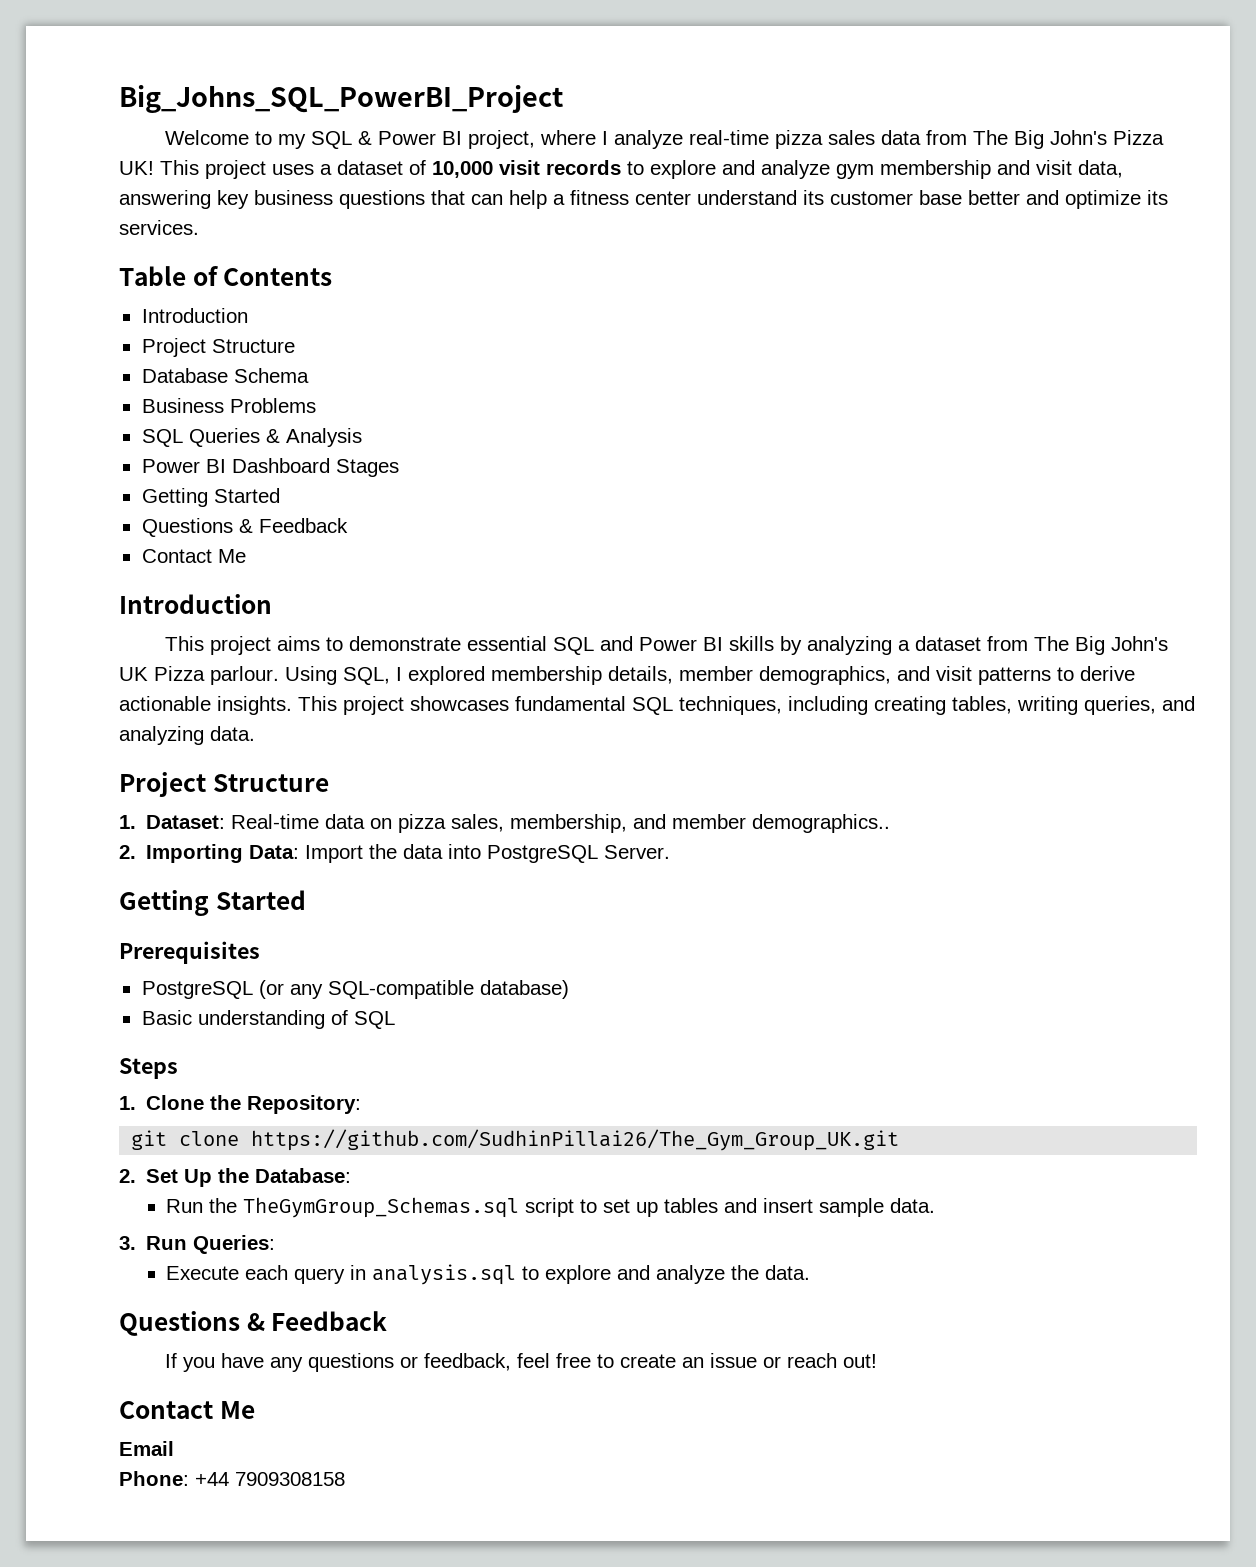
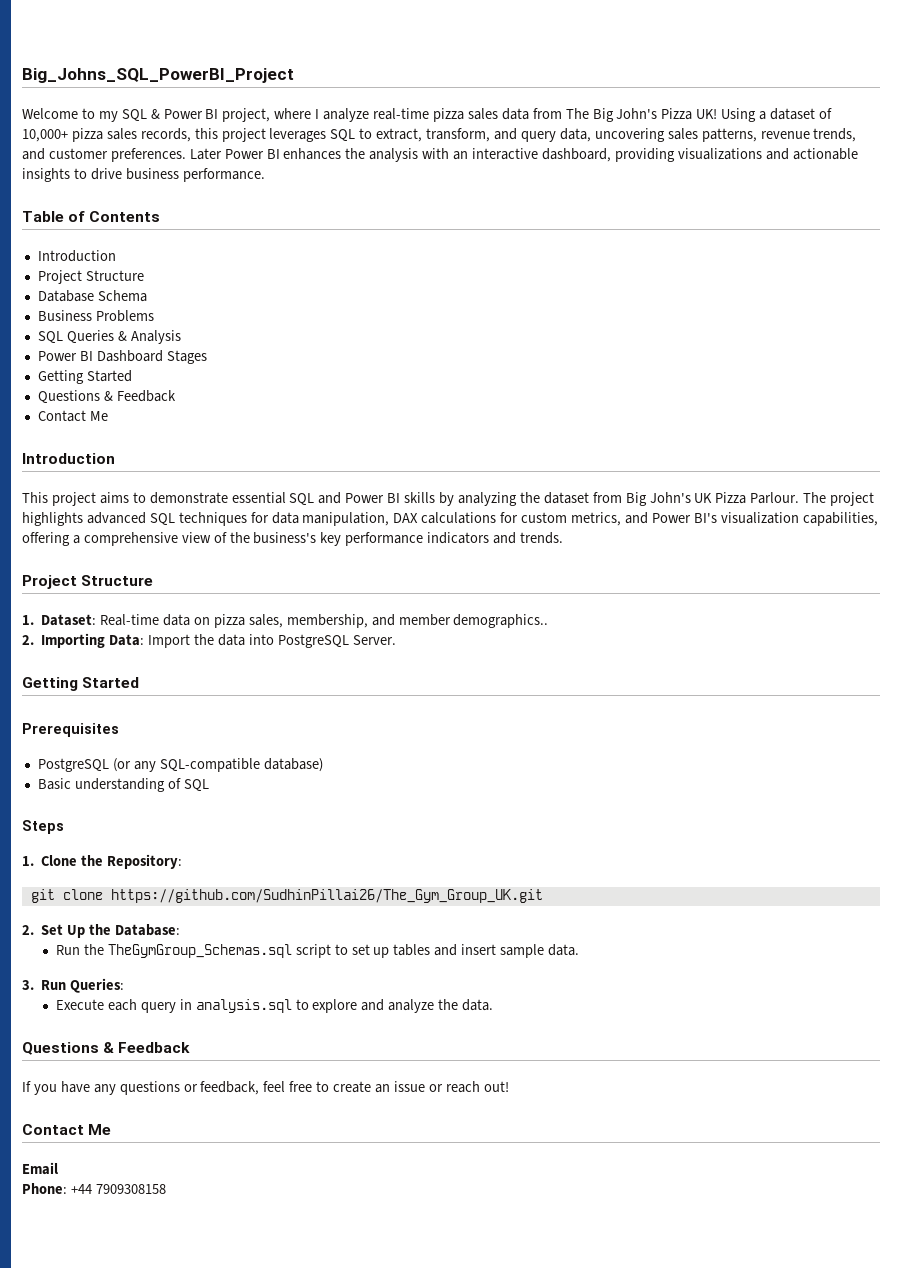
- This project uses a dataset of 10,000 visit records to explore and analyze gym membership and visit data, answering key business questions that can help a fitness center understand its customer base better and optimize its services.
+ Using a dataset of 10,000+ pizza sales records, this project leverages SQL to extract, transform, and query data, uncovering sales patterns, revenue trends, and customer preferences. Later Power BI enhances the analysis with an interactive dashboard, providing visualizations and actionable insights to drive business performance.
- This project aims to demonstrate essential SQL and Power BI skills by analyzing a dataset from The Big John's UK Pizza parlour. Using SQL, I explored membership details, member demographics, and visit patterns to derive actionable insights. This project showcases fundamental SQL techniques, including creating tables, writing queries, and analyzing data.
+ This project aims to demonstrate essential SQL and Power BI skills by analyzing the dataset from Big John's UK Pizza Parlour. The project highlights advanced SQL techniques for data manipulation, DAX calculations for custom metrics, and Power BI's visualization capabilities, offering a comprehensive view of the business's key performance indicators and trends.

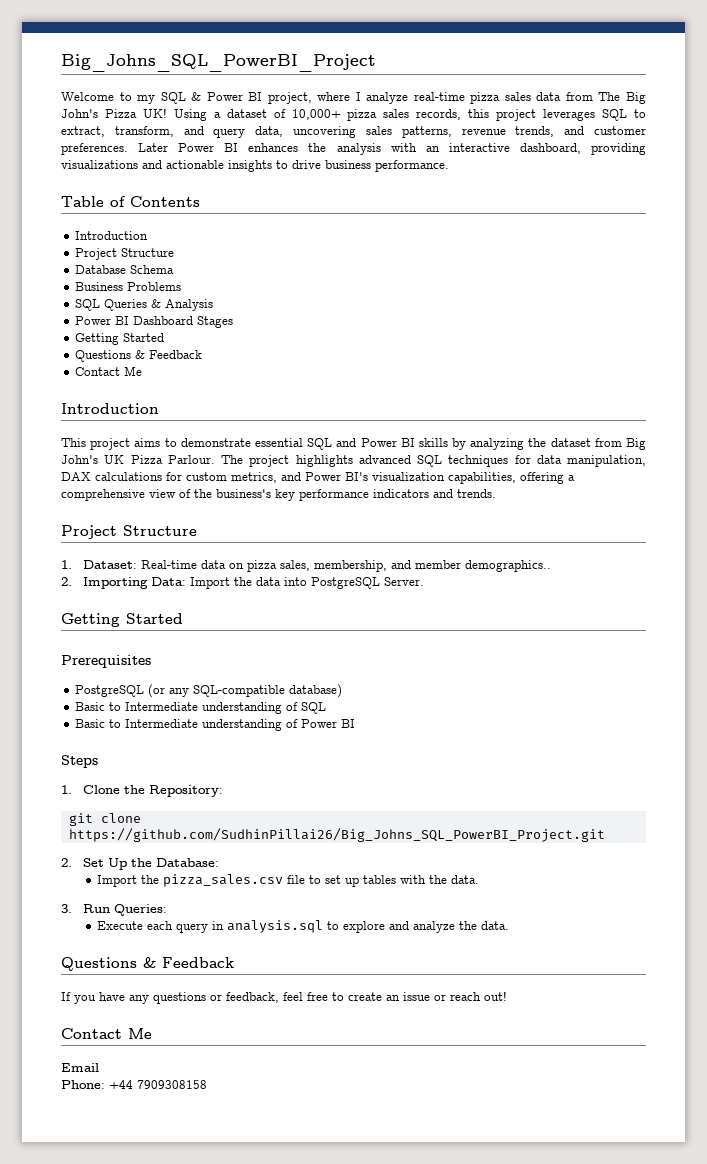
- Basic understanding of SQL
+ Basic to Intermediate understanding of SQL
+ Basic to Intermediate understanding of Power BI
- git clone https://github.com/SudhinPillai26/The_Gym_Group_UK.git
+ git clone https://github.com/SudhinPillai26/Big_Johns_SQL_PowerBI_Project.git
- Run the TheGymGroup_Schemas.sql script to set up tables and insert sample data.
+ Import the pizza_sales.csv file to set up tables with the data.

